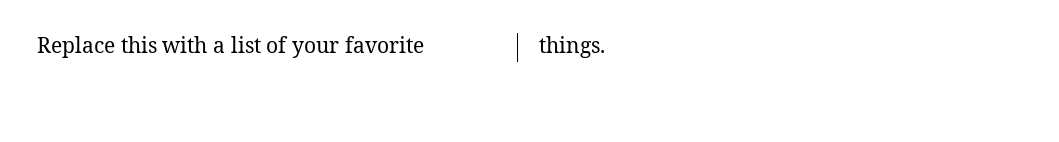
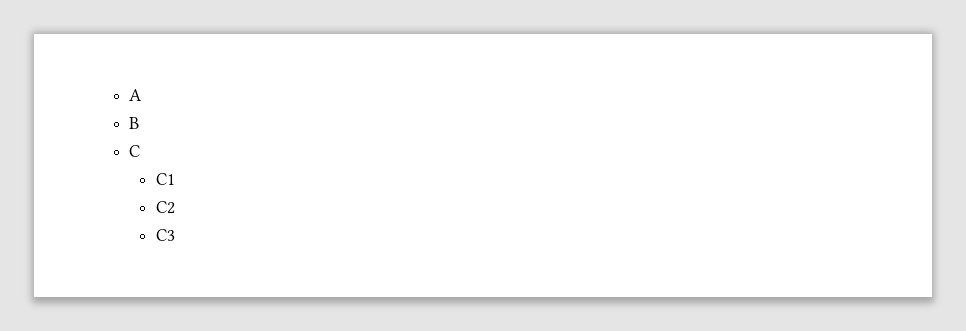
- Replace this with a list of your favorite things.
+ A
+ B
+ C
+ C1
+ C2
+ C3

